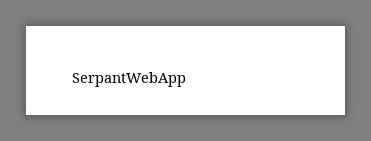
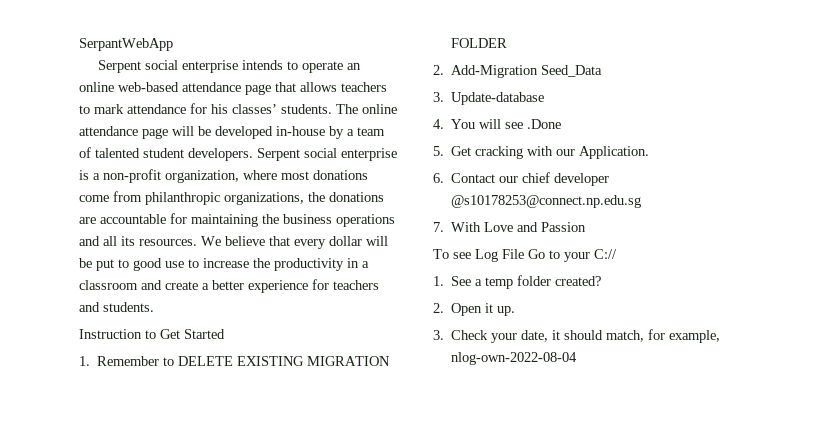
+ Serpent social enterprise intends to operate an online web-based attendance page that allows teachers to mark attendance for his classes’ students. The online attendance page will be developed in-house by a team of talented student developers. Serpent social enterprise is a non-profit organization, where most donations come from philanthropic organizations, the donations are accountable for maintaining the business operations and all its resources. We believe that every dollar will be put to good use to increase the productivity in a classroom and create a better experience for teachers and students.
+ Instruction to Get Started
+ 1. Remember to DELETE EXISTING MIGRATION FOLDER
+ 2. Add-Migration Seed_Data
+ 3. Update-database
+ 4. You will see .Done
+ 5. Get cracking with our Application.
+ 6. Contact our chief developer @s10178253@connect.np.edu.sg
+ 7. With Love and Passion
+ To see Log File Go to your C://
+ 1. See a temp folder created?
+ 2. Open it up.
+ 3. Check your date, it should match, for example, nlog-own-2022-08-04

